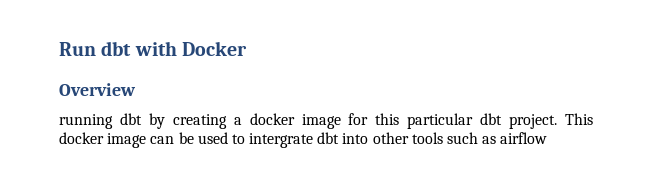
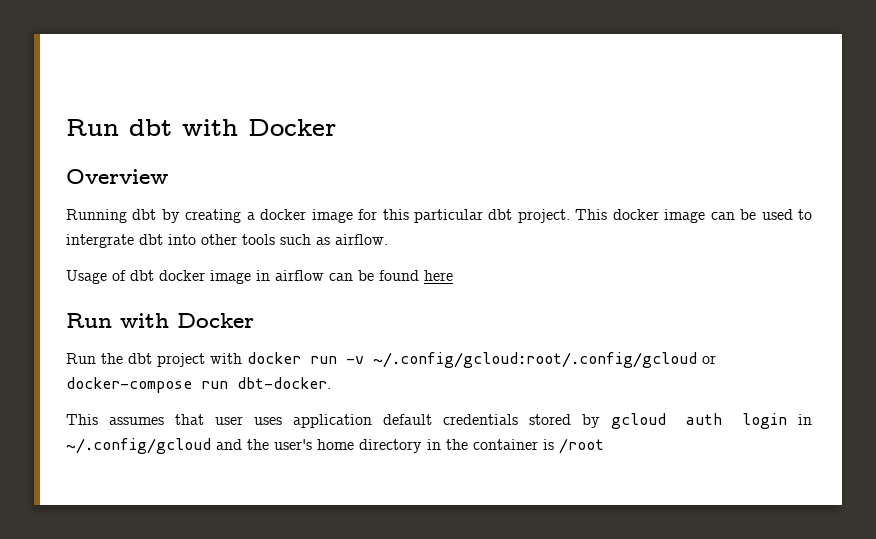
- running dbt by creating a docker image for this particular dbt project.
+ Running dbt by creating a docker image for this particular dbt project.
- This docker image can be used to intergrate dbt into other tools such as airflow
+ This docker image can be used to intergrate dbt into other tools such as airflow.
+ Usage of dbt docker image in airflow can be found here
+ Run with Docker
+ Run the dbt project with docker run -v ~/.config/gcloud:root/.config/gcloud or docker-compose run dbt-docker.
+ This assumes that user uses application default credentials stored by gcloud auth login in ~/.config/gcloud and the user's home directory in the container is /root

